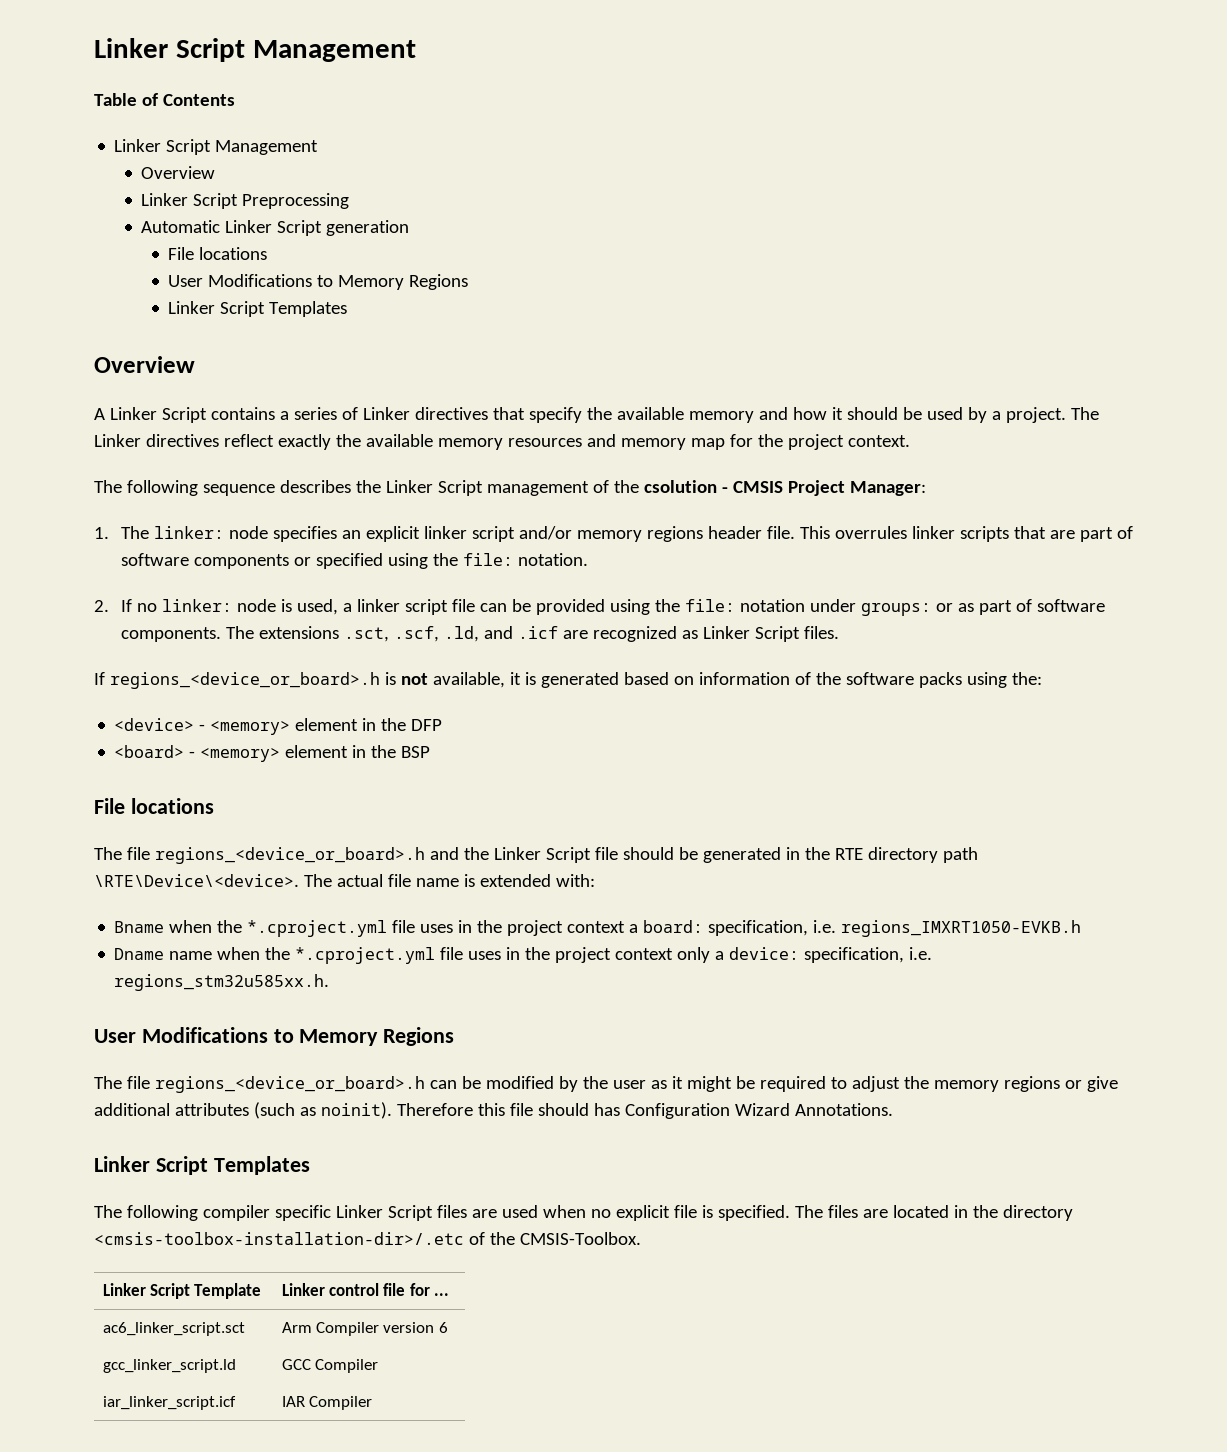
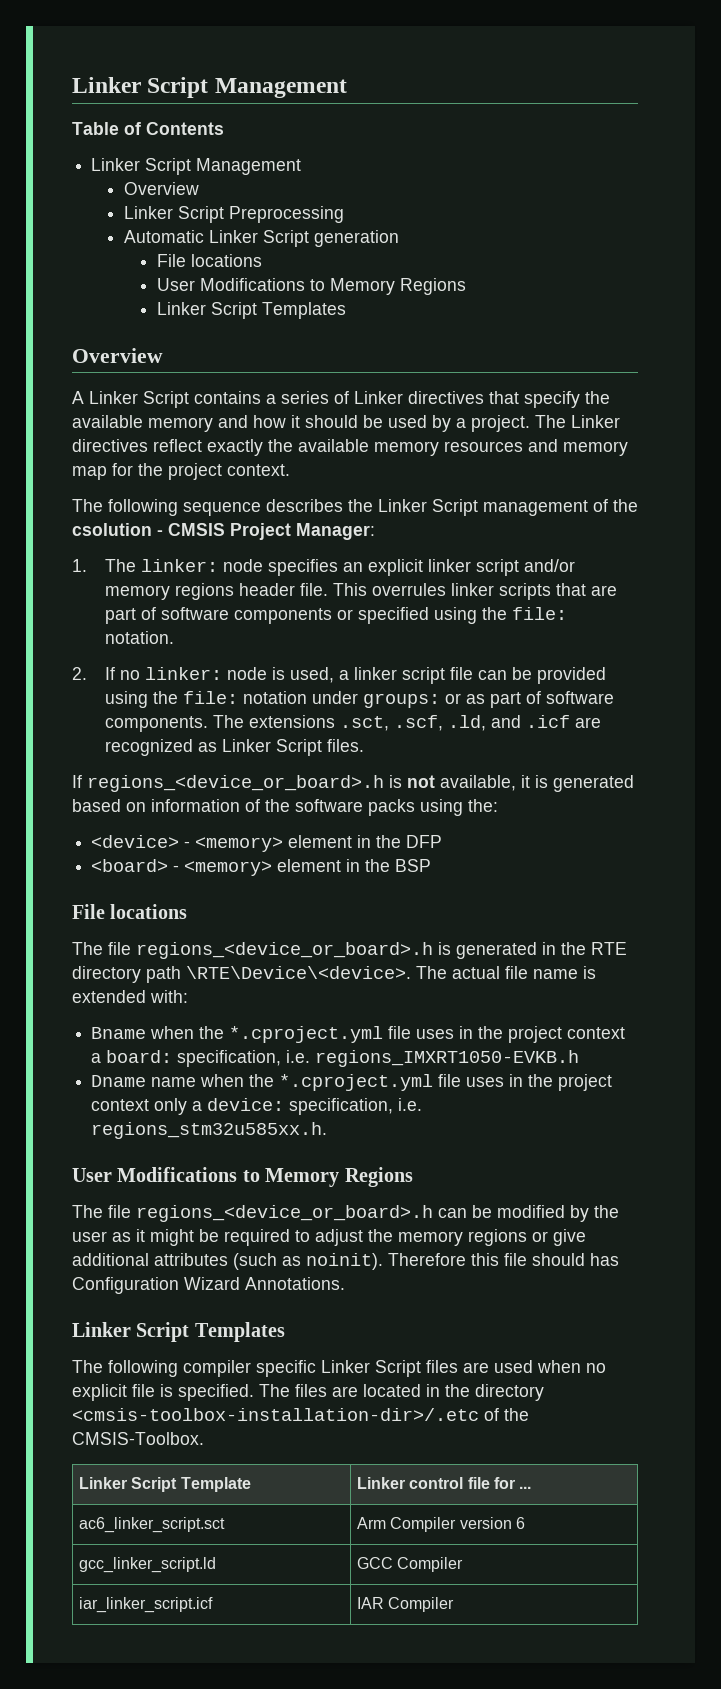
- The file regions_<device_or_board>.h and the Linker Script file should be generated in the RTE directory path \RTE\Device\<device>.
+ The file regions_<device_or_board>.h is generated in the RTE directory path \RTE\Device\<device>.

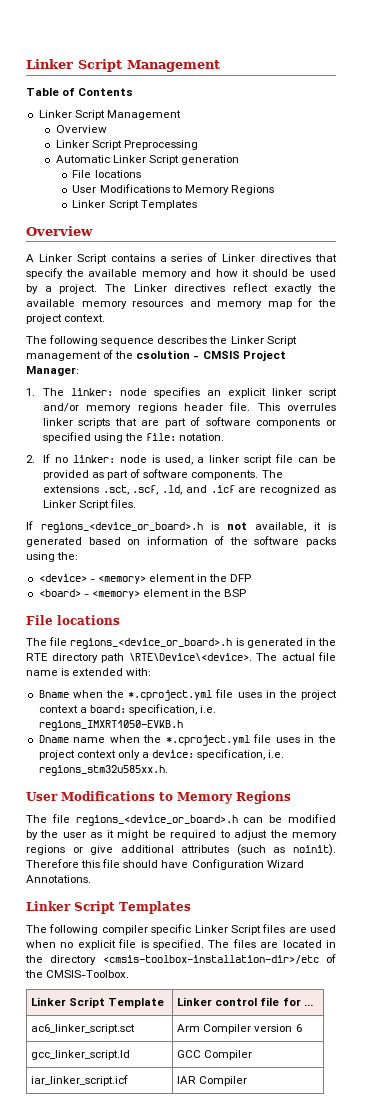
- 2. If no linker: node is used, a linker script file can be provided using the file: notation under groups: or as part of software components.
+ 2. If no linker: node is used, a linker script file can be provided as part of software components.
- Therefore this file should has Configuration Wizard Annotations.
+ Therefore this file should have Configuration Wizard Annotations.
- The files are located in the directory <cmsis-toolbox-installation-dir>/.etc of the CMSIS-Toolbox.
+ The files are located in the directory <cmsis-toolbox-installation-dir>/etc of the CMSIS-Toolbox.

